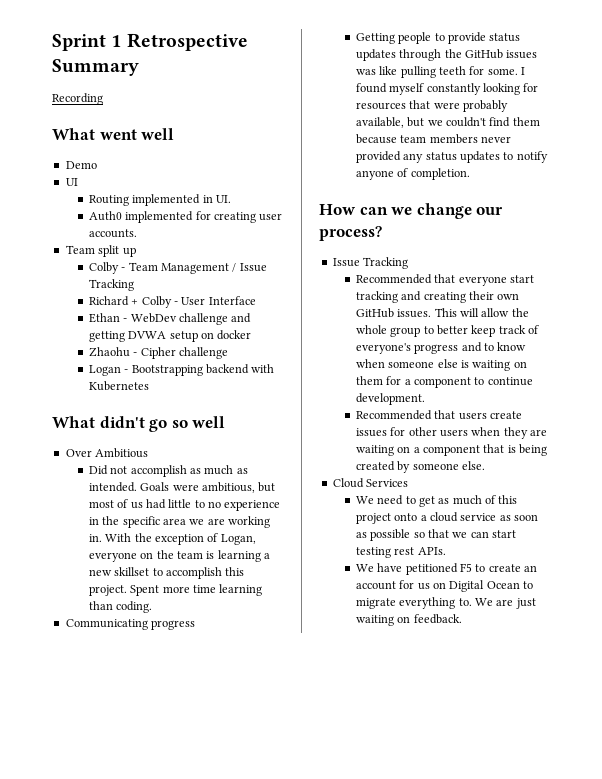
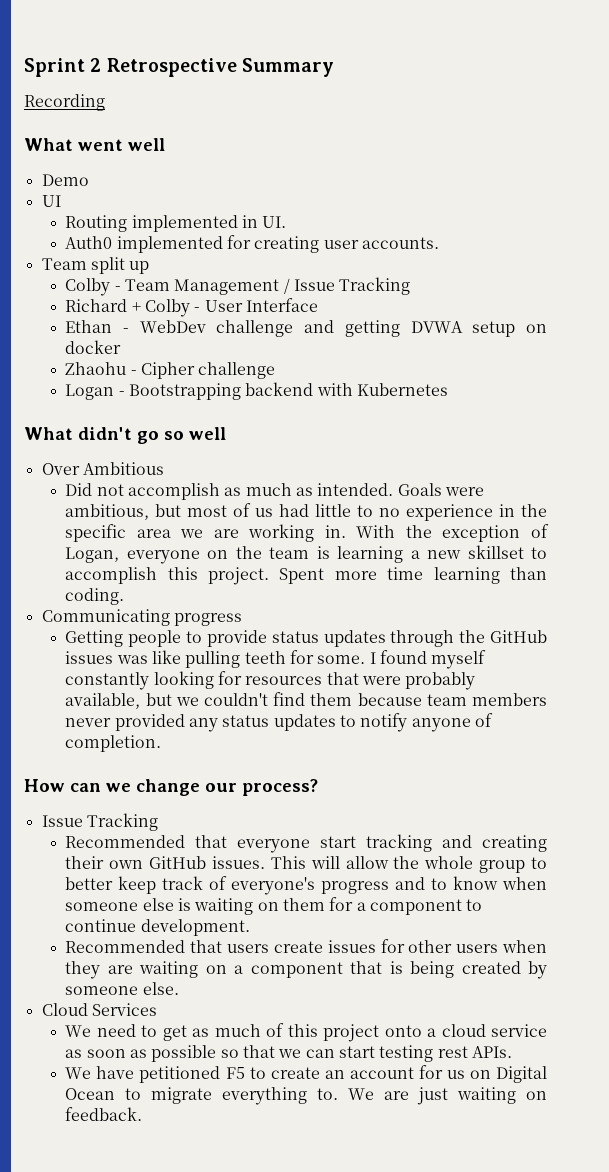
- Sprint 1 Retrospective Summary
+ Sprint 2 Retrospective Summary

